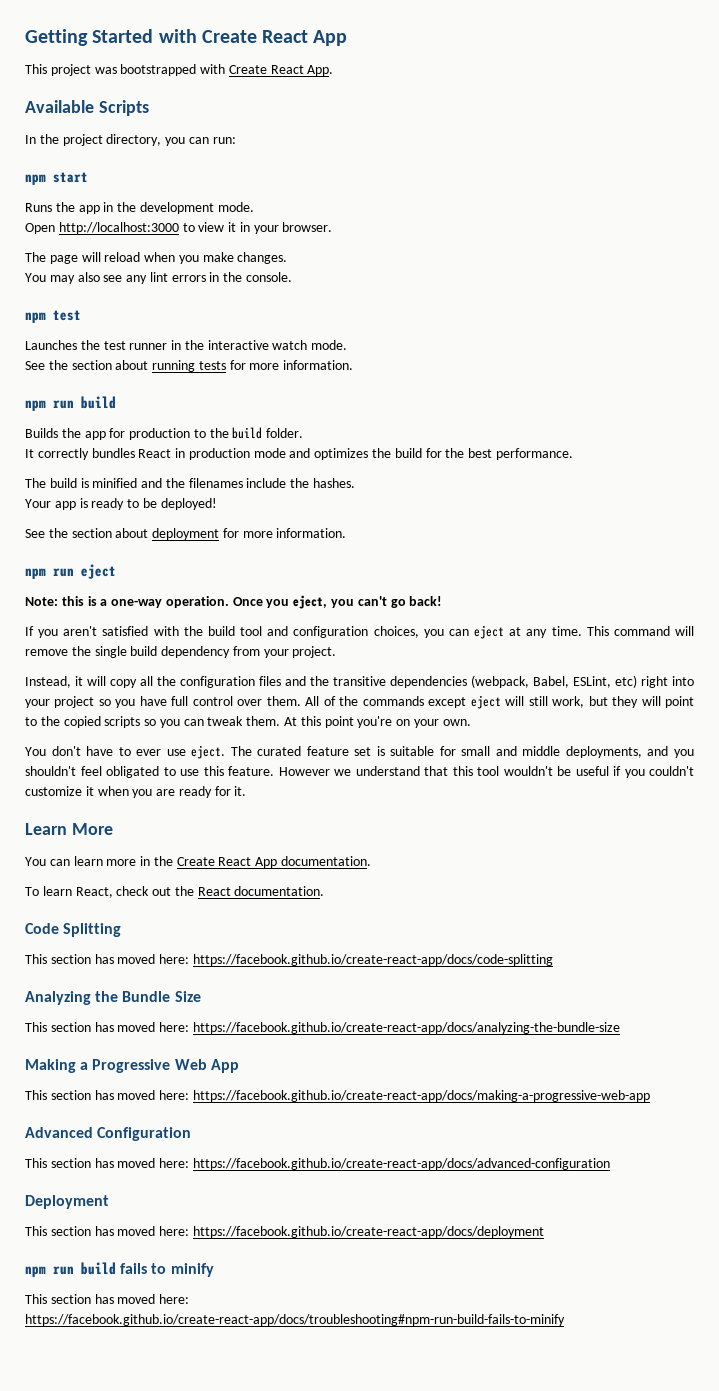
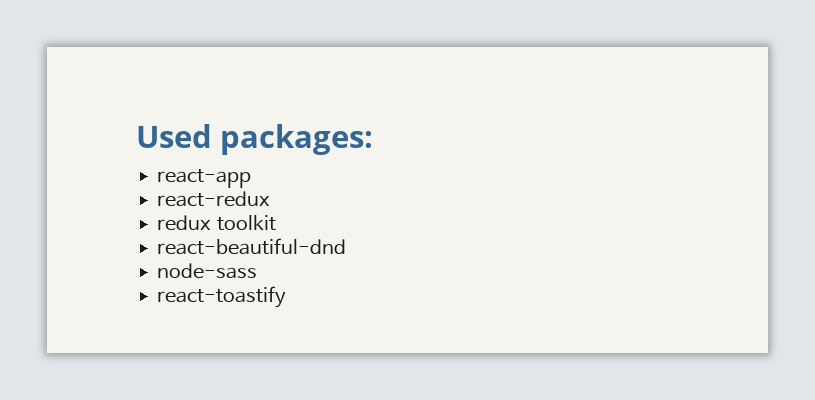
- Getting Started with Create React App
- This project was bootstrapped with Create React App.
- Available Scripts
- In the project directory, you can run:
- npm start
- Runs the app in the development mode.
- Open http://localhost:3000 to view it in your browser.
- The page will reload when you make changes.
- You may also see any lint errors in the console.
- npm test
- Launches the test runner in the interactive watch mode.
- See the section about running tests for more information.
- npm run build
- Builds the app for production to the build folder.
- It correctly bundles React in production mode and optimizes the build for the best performance.
- The build is minified and the filenames include the hashes.
- Your app is ready to be deployed!
- See the section about deployment for more information.
- npm run eject
- Note: this is a one-way operation. Once you eject, you can't go back!
- If you aren't satisfied with the build tool and configuration choices, you can eject at any time. This command will remove the single build dependency from your project.
- Instead, it will copy all the configuration files and the transitive dependencies (webpack, Babel, ESLint, etc) right into your project so you have full control over them. All of the commands except eject will still work, but they will point to the copied scripts so you can tweak them. At this point you're on your own.
- You don't have to ever use eject. The curated feature set is suitable for small and middle deployments, and you shouldn't feel obligated to use this feature. However we understand that this tool wouldn't be useful if you couldn't customize it when you are ready for it.
- Learn More
- You can learn more in the Create React App documentation.
- To learn React, check out the React documentation.
- Code Splitting
- This section has moved here: https://facebook.github.io/create-react-app/docs/code-splitting
- Analyzing the Bundle Size
- This section has moved here: https://facebook.github.io/create-react-app/docs/analyzing-the-bundle-size
- Making a Progressive Web App
- This section has moved here: https://facebook.github.io/create-react-app/docs/making-a-progressive-web-app
- Advanced Configuration
- This section has moved here: https://facebook.github.io/create-react-app/docs/advanced-configuration
- Deployment
- This section has moved here: https://facebook.github.io/create-react-app/docs/deployment
- npm run build fails to minify
- This section has moved here: https://facebook.github.io/create-react-app/docs/troubleshooting#npm-run-build-fails-to-minify
+ Used packages:
+ react-app
+ react-redux
+ redux toolkit
+ react-beautiful-dnd
+ node-sass
+ react-toastify

